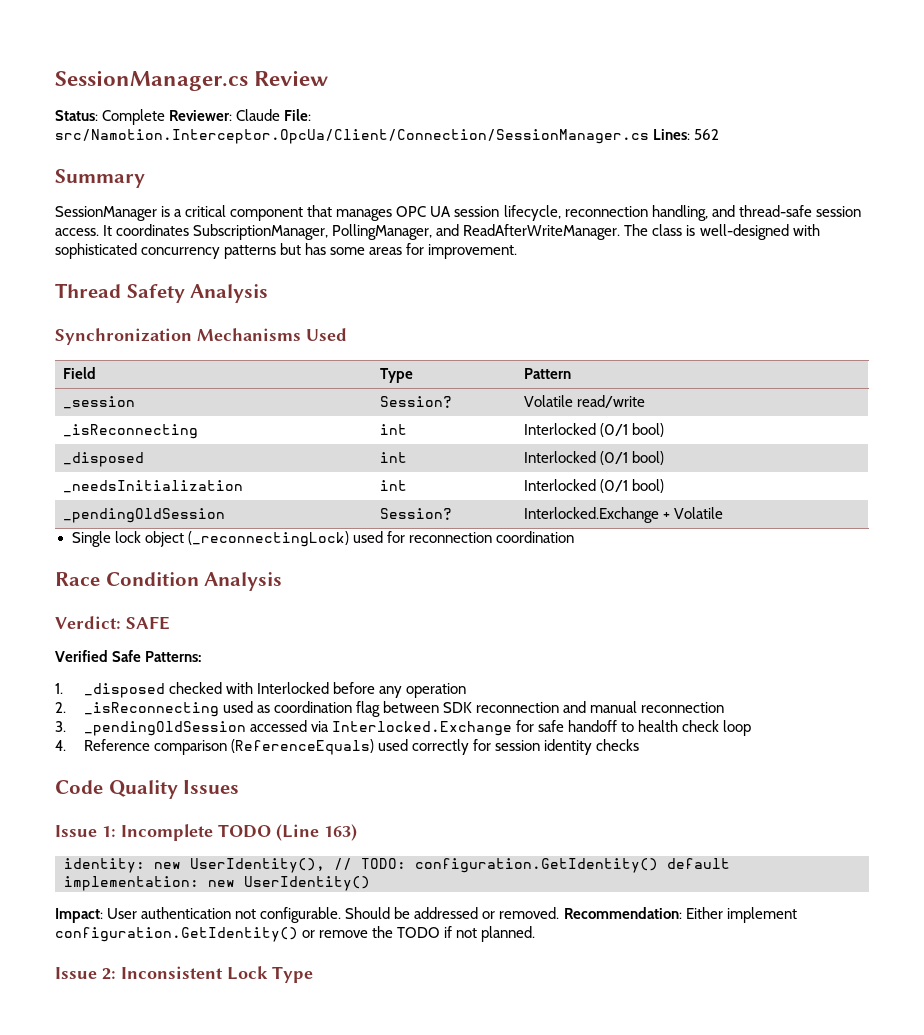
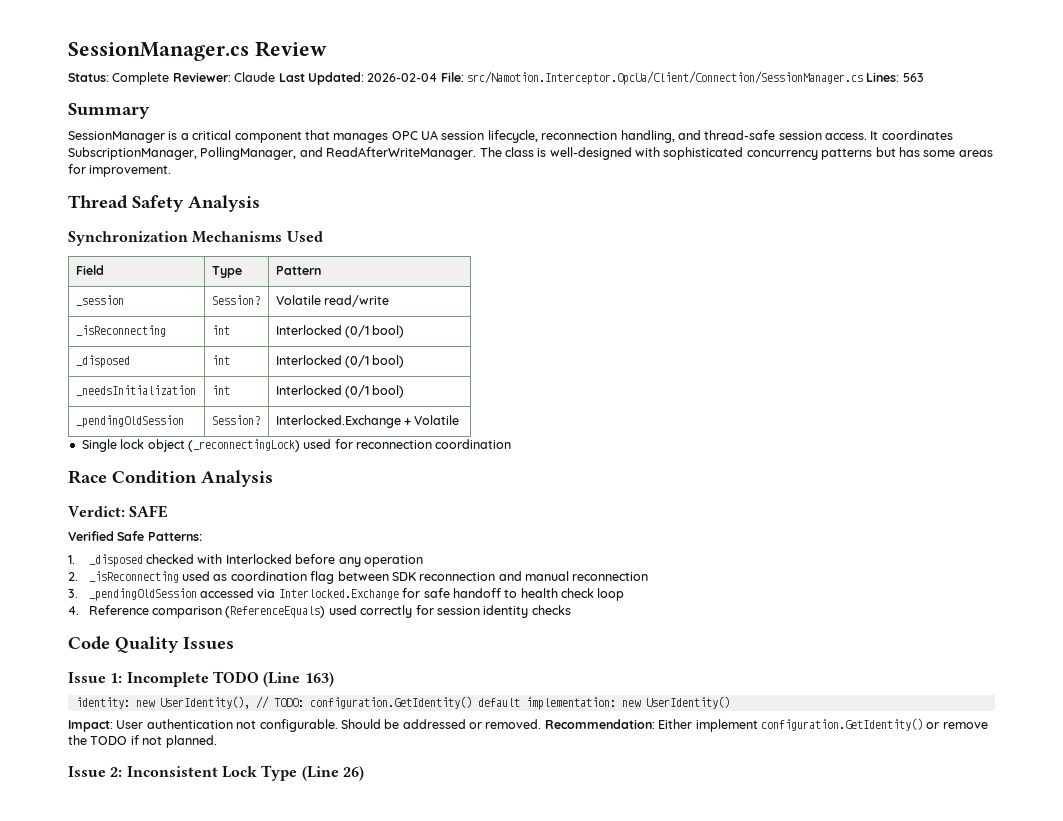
- Status: Complete Reviewer: Claude File: src/Namotion.Interceptor.OpcUa/Client/Connection/SessionManager.cs Lines: 562
+ Status: Complete Reviewer: Claude Last Updated: 2026-02-04 File: src/Namotion.Interceptor.OpcUa/Client/Connection/SessionManager.cs Lines: 563
- Issue 2: Inconsistent Lock Type
+ Issue 2: Inconsistent Lock Type (Line 26)

